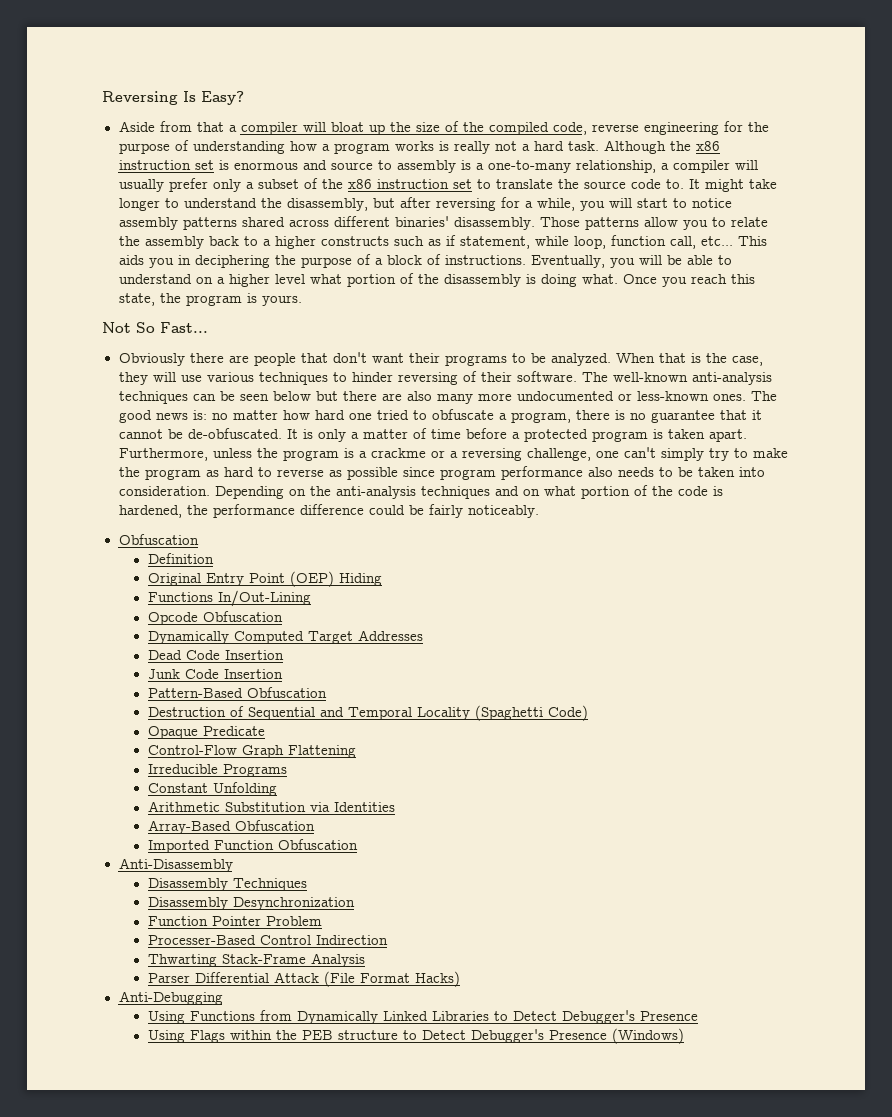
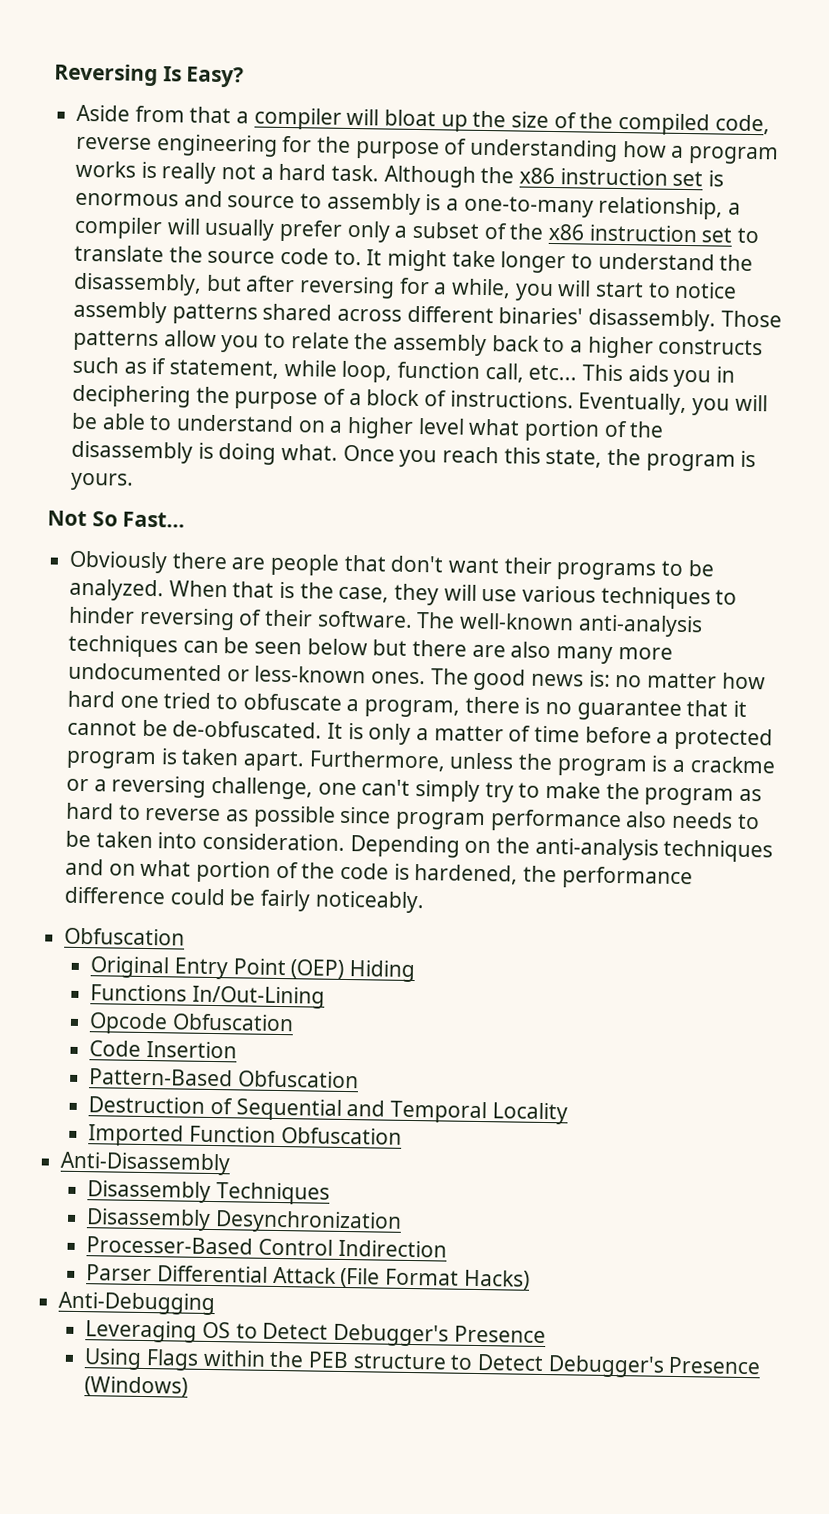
- Definition
- Dynamically Computed Target Addresses
- Dead Code Insertion
- Junk Code Insertion
+ Code Insertion
- Destruction of Sequential and Temporal Locality (Spaghetti Code)
- Opaque Predicate
- Control-Flow Graph Flattening
- Irreducible Programs
- Constant Unfolding
- Arithmetic Substitution via Identities
- Array-Based Obfuscation
+ Destruction of Sequential and Temporal Locality
- Function Pointer Problem
- Thwarting Stack-Frame Analysis
- Using Functions from Dynamically Linked Libraries to Detect Debugger's Presence
+ Leveraging OS to Detect Debugger's Presence

